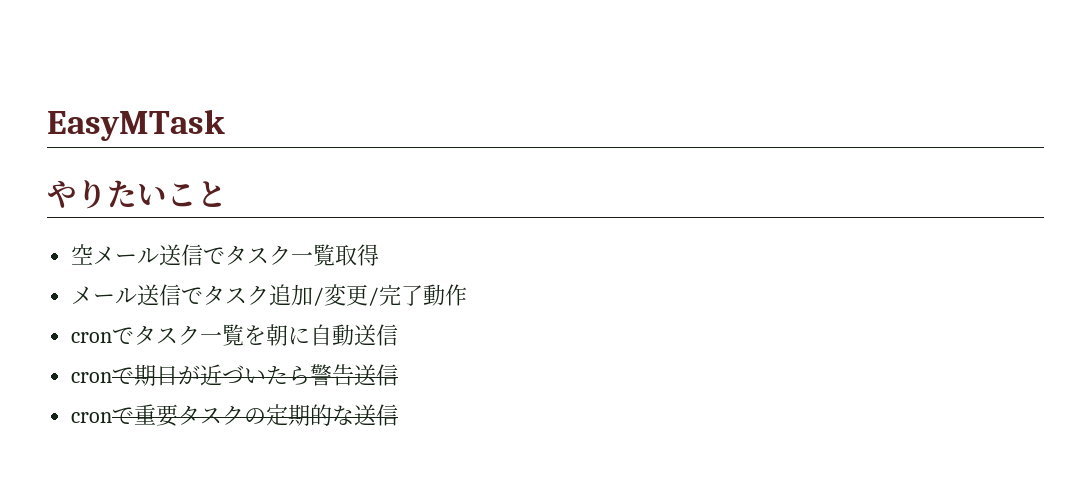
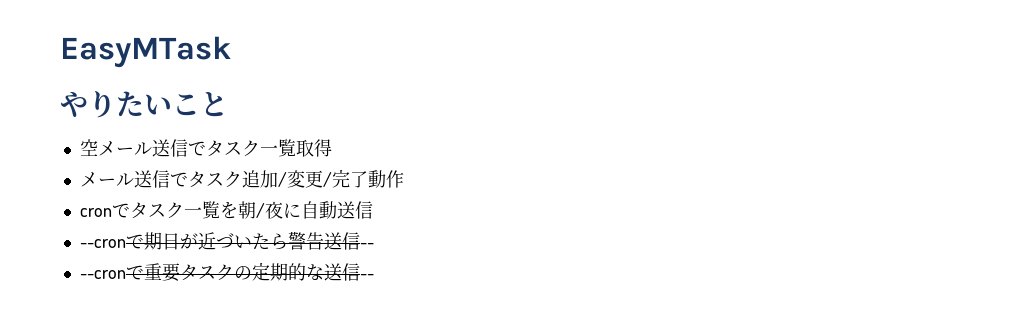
- cronでタスク一覧を朝に自動送信
+ cronでタスク一覧を朝/夜に自動送信
- cronで期日が近づいたら警告送信
- cronで重要タスクの定期的な送信
+ --cronで期日が近づいたら警告送信--
+ --cronで重要タスクの定期的な送信--

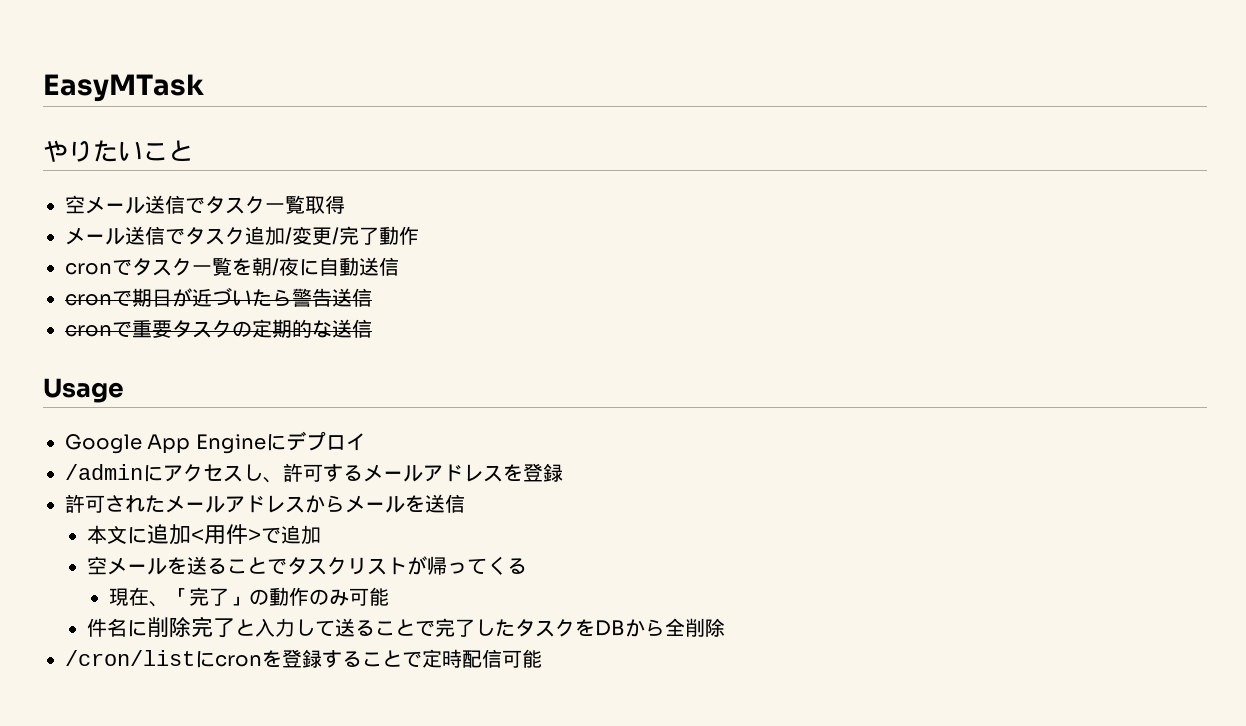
- --cronで期日が近づいたら警告送信--
- --cronで重要タスクの定期的な送信--
+ cronで期日が近づいたら警告送信
+ cronで重要タスクの定期的な送信
+ Usage
+ Google App Engineにデプロイ
+ /adminにアクセスし、許可するメールアドレスを登録
+ 許可されたメールアドレスからメールを送信
+ 本文に追加<用件>で追加
+ 空メールを送ることでタスクリストが帰ってくる
+ 現在、「完了」の動作のみ可能
+ 件名に削除完了と入力して送ることで完了したタスクをDBから全削除
+ /cron/listにcronを登録することで定時配信可能

